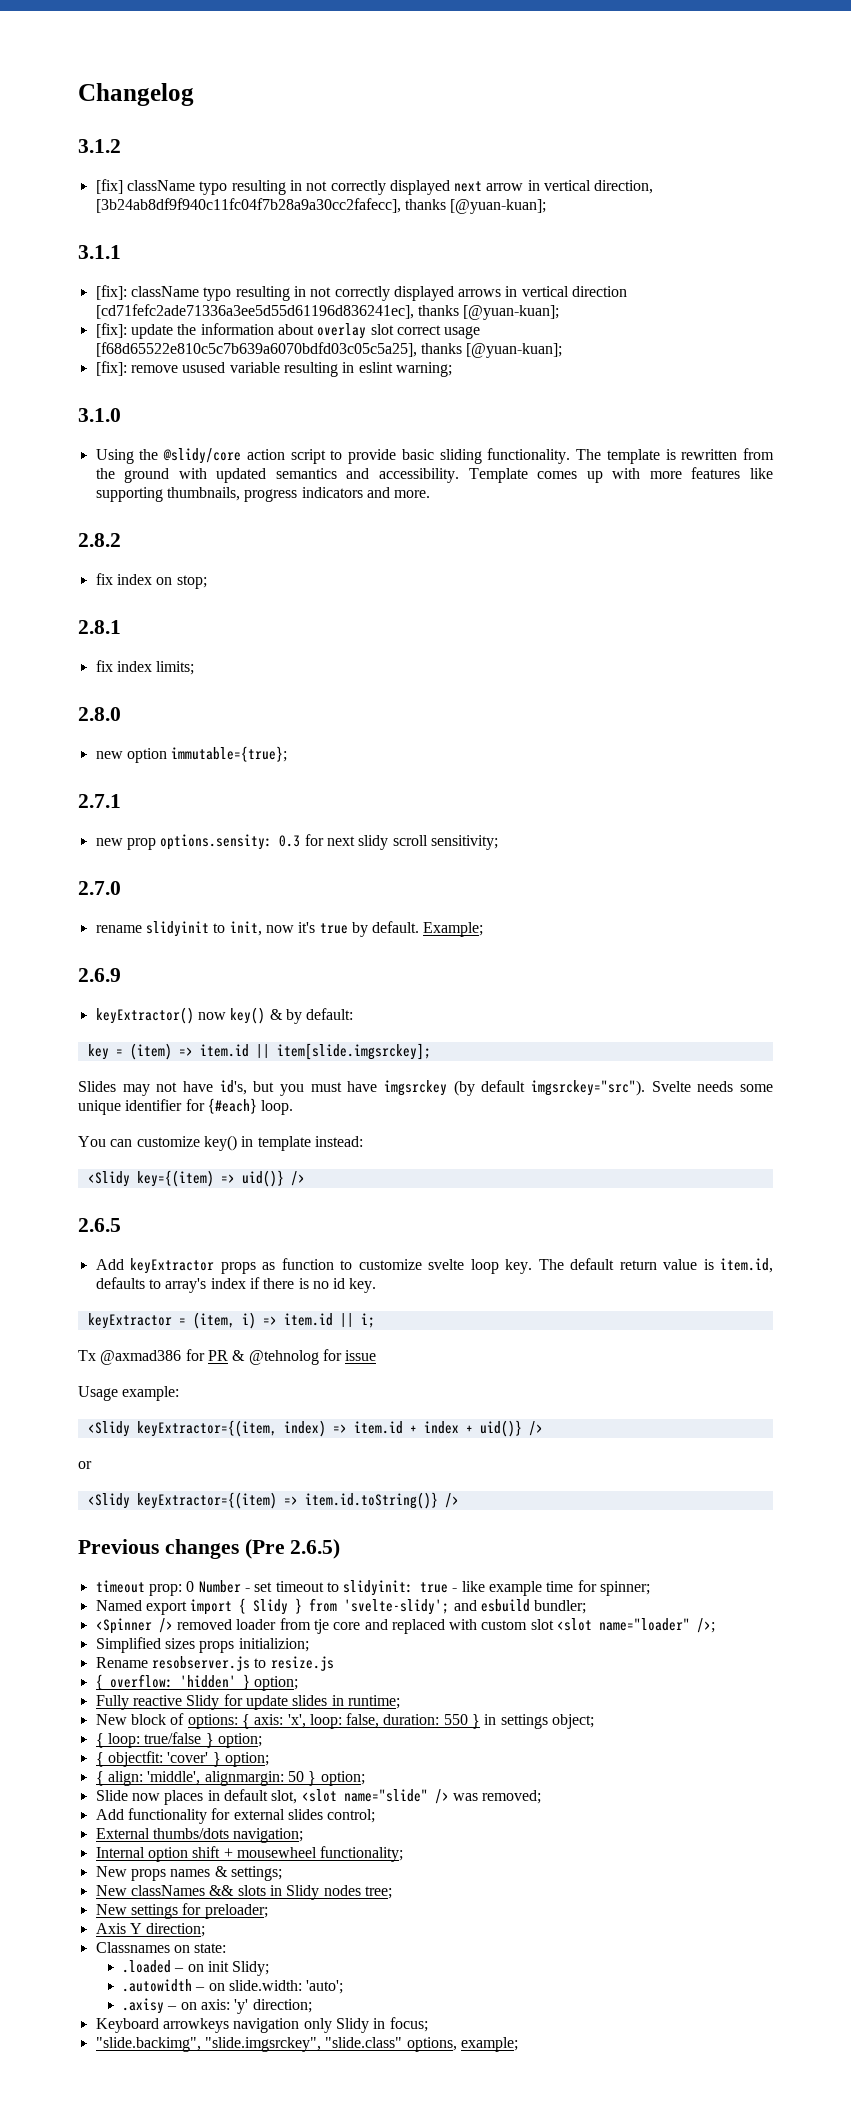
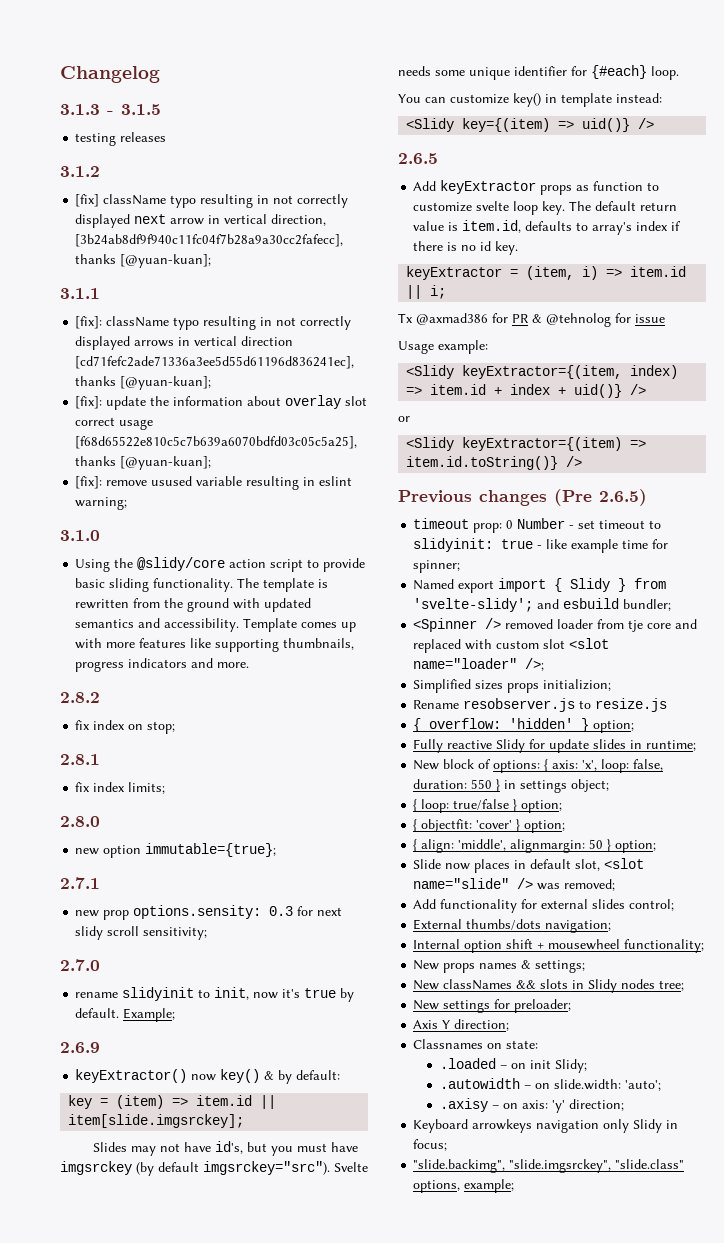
+ 3.1.3 - 3.1.5
+ testing releases

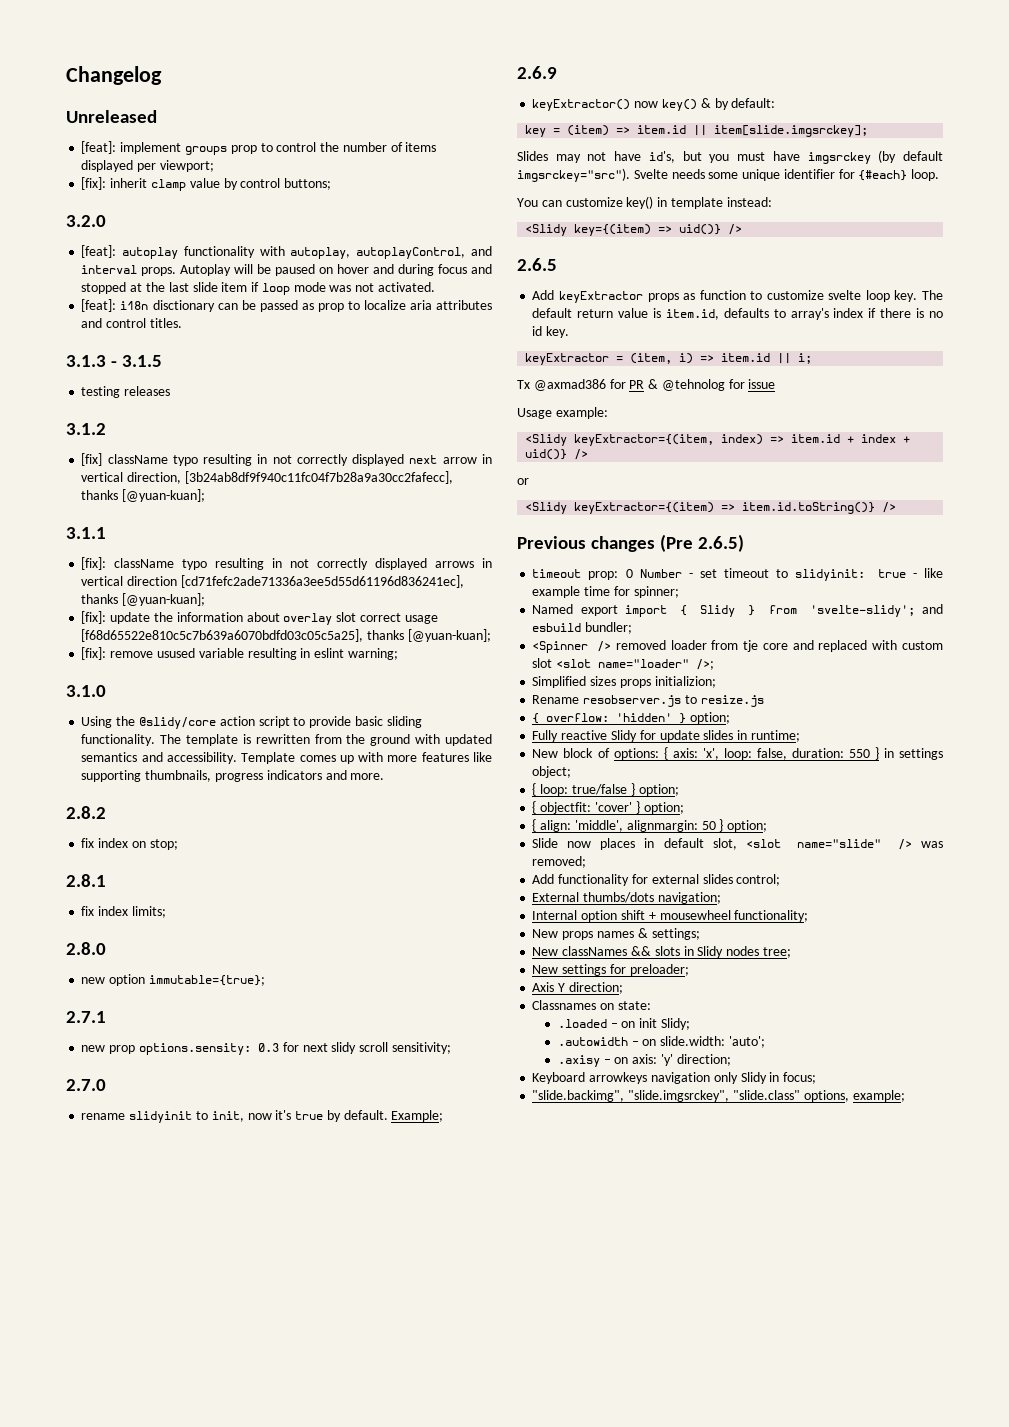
+ Unreleased
+ [feat]: implement groups prop to control the number of items displayed per viewport;
+ [fix]: inherit clamp value by control buttons;
+ 3.2.0
+ [feat]: autoplay functionality with autoplay, autoplayControl, and interval props. Autoplay will be paused on hover and during focus and stopped at the last slide item if loop mode was not activated.
+ [feat]: i18n disctionary can be passed as prop to localize aria attributes and control titles.

